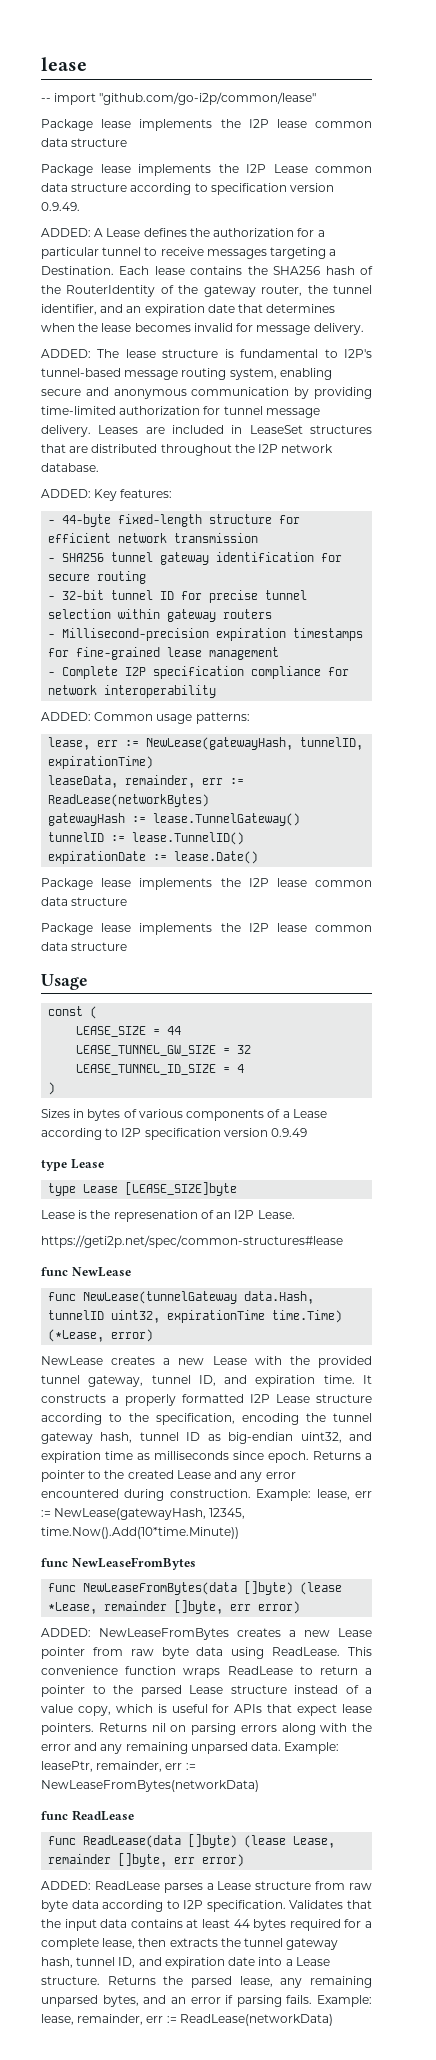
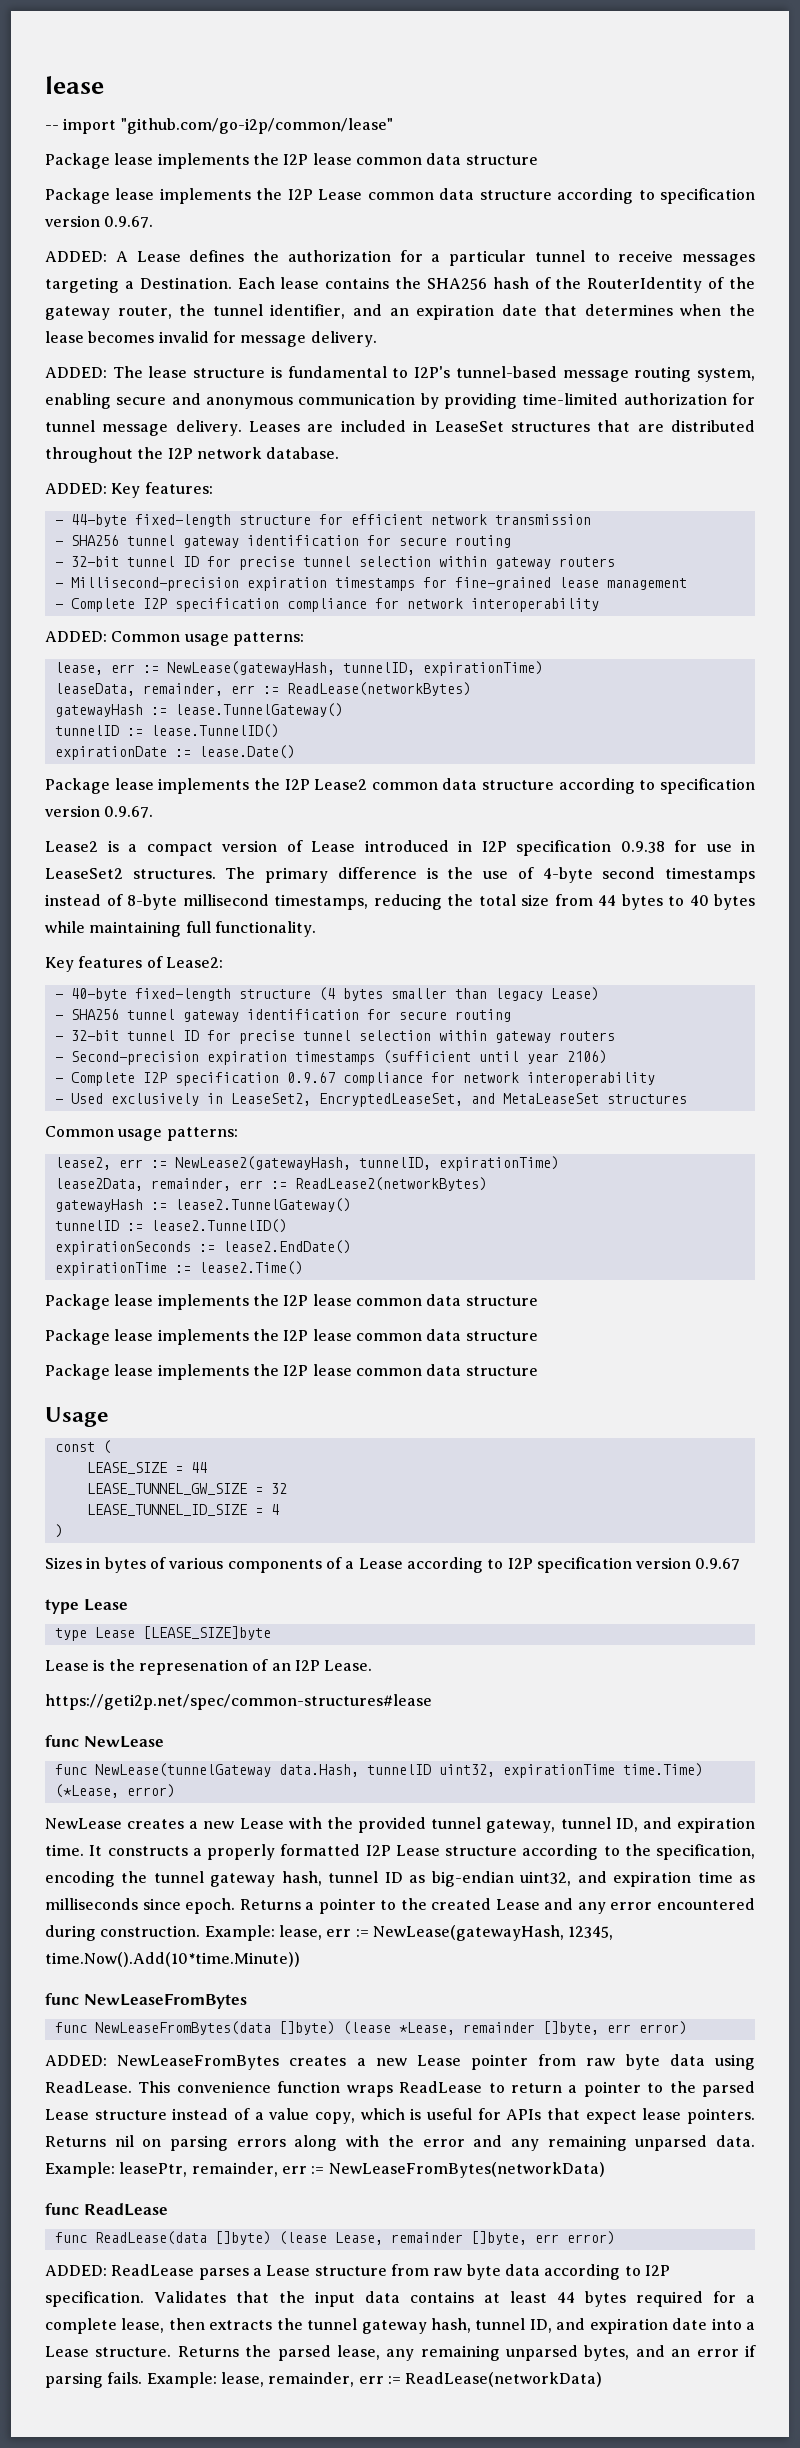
- Package lease implements the I2P Lease common data structure according to specification version 0.9.49.
+ Package lease implements the I2P Lease common data structure according to specification version 0.9.67.
+ Package lease implements the I2P Lease2 common data structure according to specification version 0.9.67.
+ Lease2 is a compact version of Lease introduced in I2P specification 0.9.38 for use in LeaseSet2 structures. The primary difference is the use of 4-byte second timestamps instead of 8-byte millisecond timestamps, reducing the total size from 44 bytes to 40 bytes while maintaining full functionality.
+ Key features of Lease2:
+ - 40-byte fixed-length structure (4 bytes smaller than legacy Lease)
+ - SHA256 tunnel gateway identification for secure routing
+ - 32-bit tunnel ID for precise tunnel selection within gateway routers
+ - Second-precision expiration timestamps (sufficient until year 2106)
+ - Complete I2P specification 0.9.67 compliance for network interoperability
+ - Used exclusively in LeaseSet2, EncryptedLeaseSet, and MetaLeaseSet structures
+ Common usage patterns:
+ lease2, err := NewLease2(gatewayHash, tunnelID, expirationTime)
+ lease2Data, remainder, err := ReadLease2(networkBytes)
+ gatewayHash := lease2.TunnelGateway()
+ tunnelID := lease2.TunnelID()
+ expirationSeconds := lease2.EndDate()
+ expirationTime := lease2.Time()
+ Package lease implements the I2P lease common data structure
- Sizes in bytes of various components of a Lease according to I2P specification version 0.9.49
+ Sizes in bytes of various components of a Lease according to I2P specification version 0.9.67

